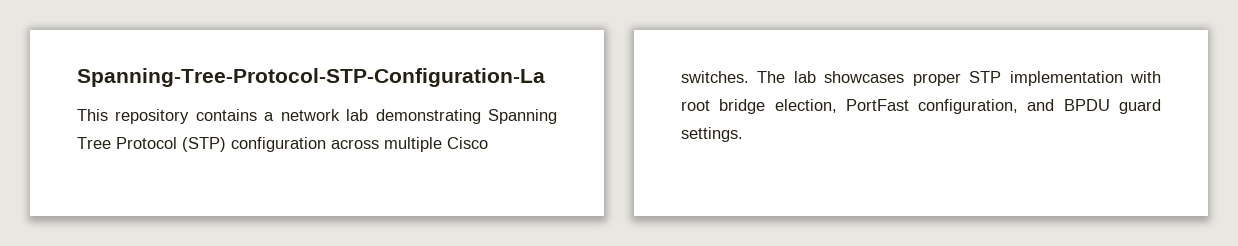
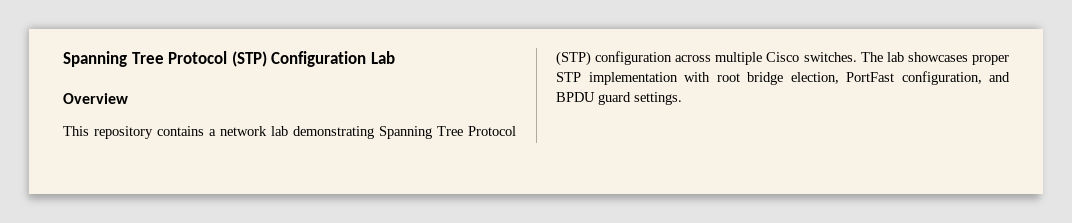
- Spanning-Tree-Protocol-STP-Configuration-La
+ Spanning Tree Protocol (STP) Configuration Lab
+ Overview

